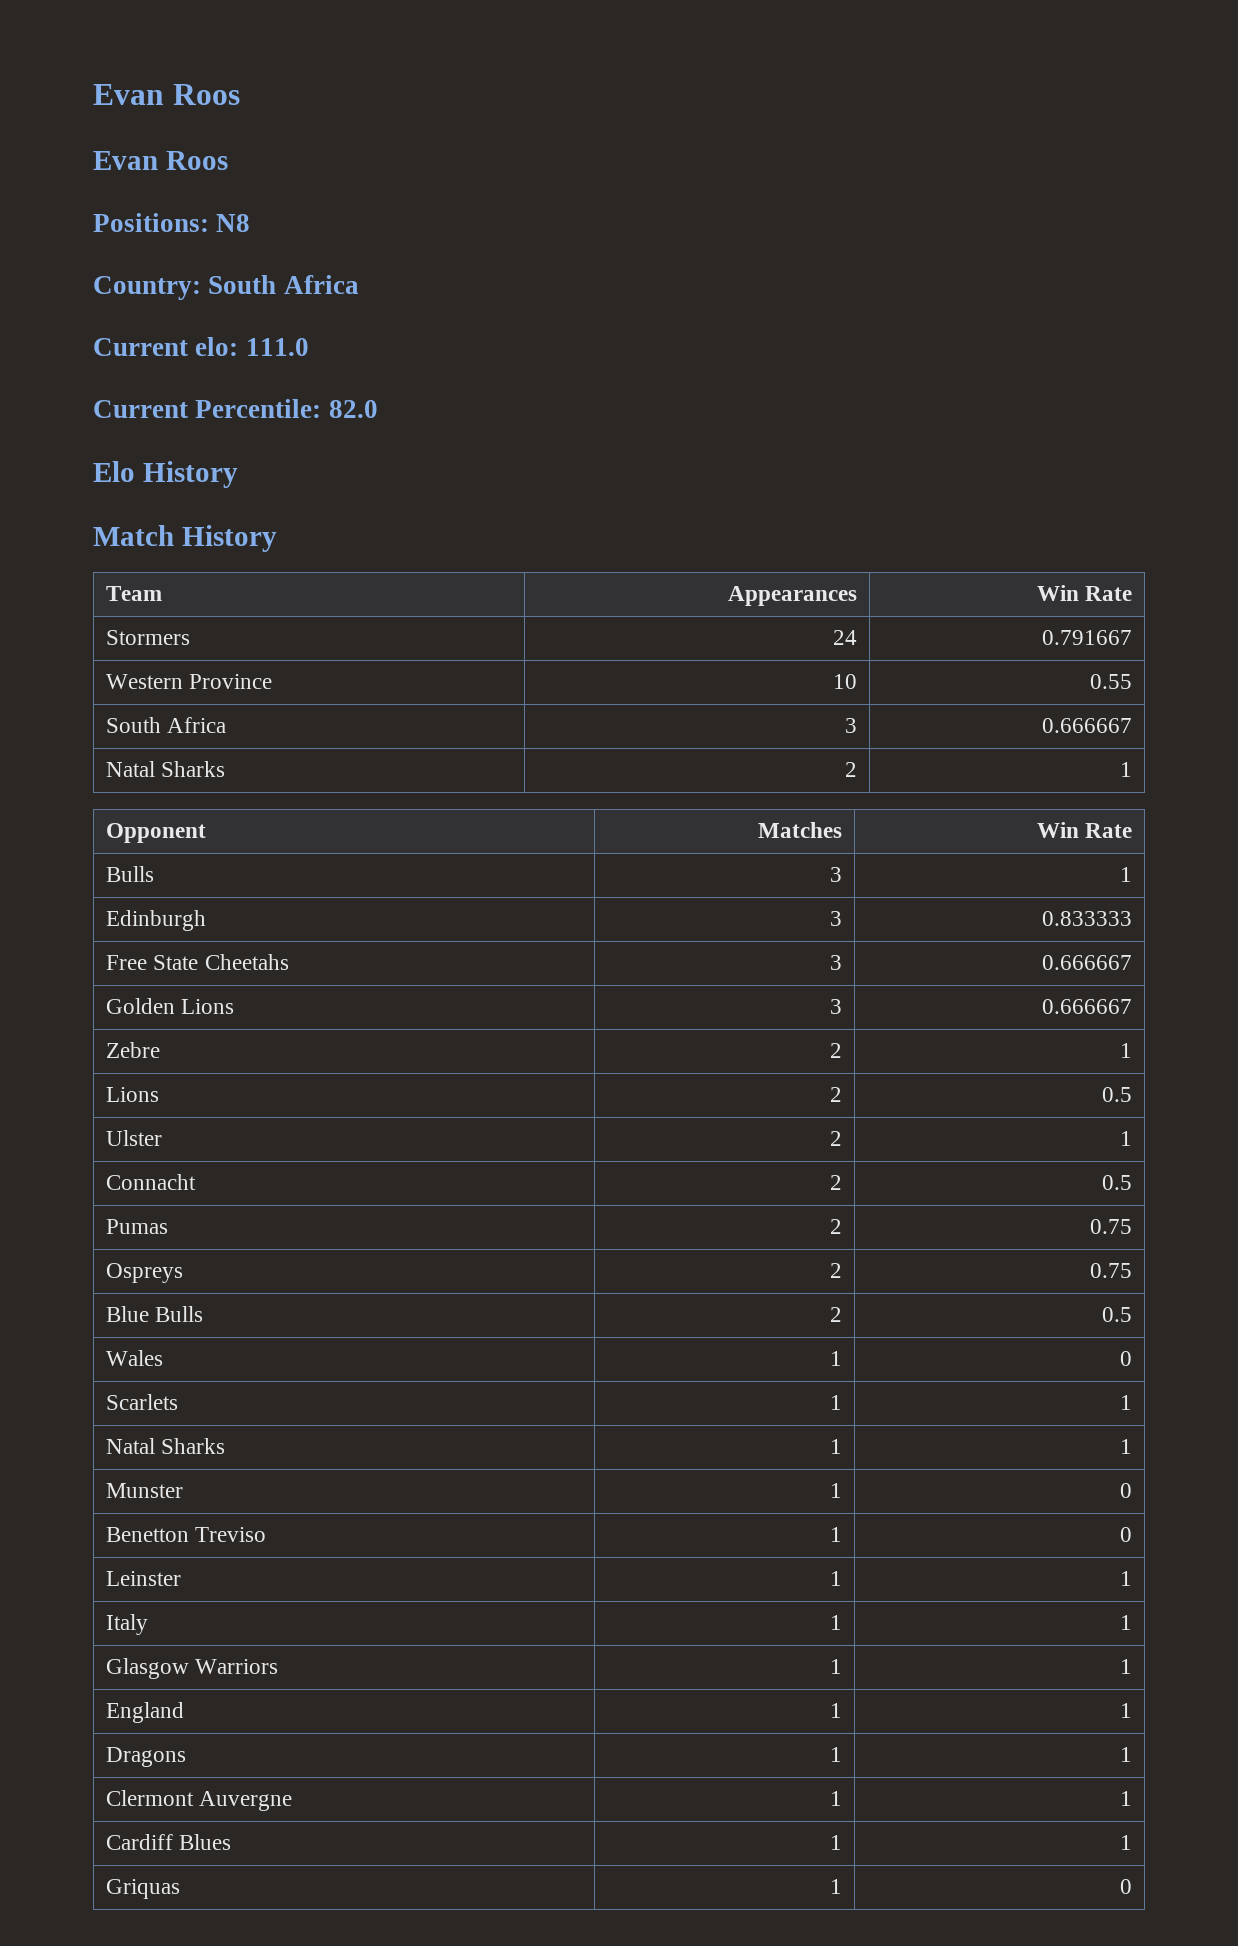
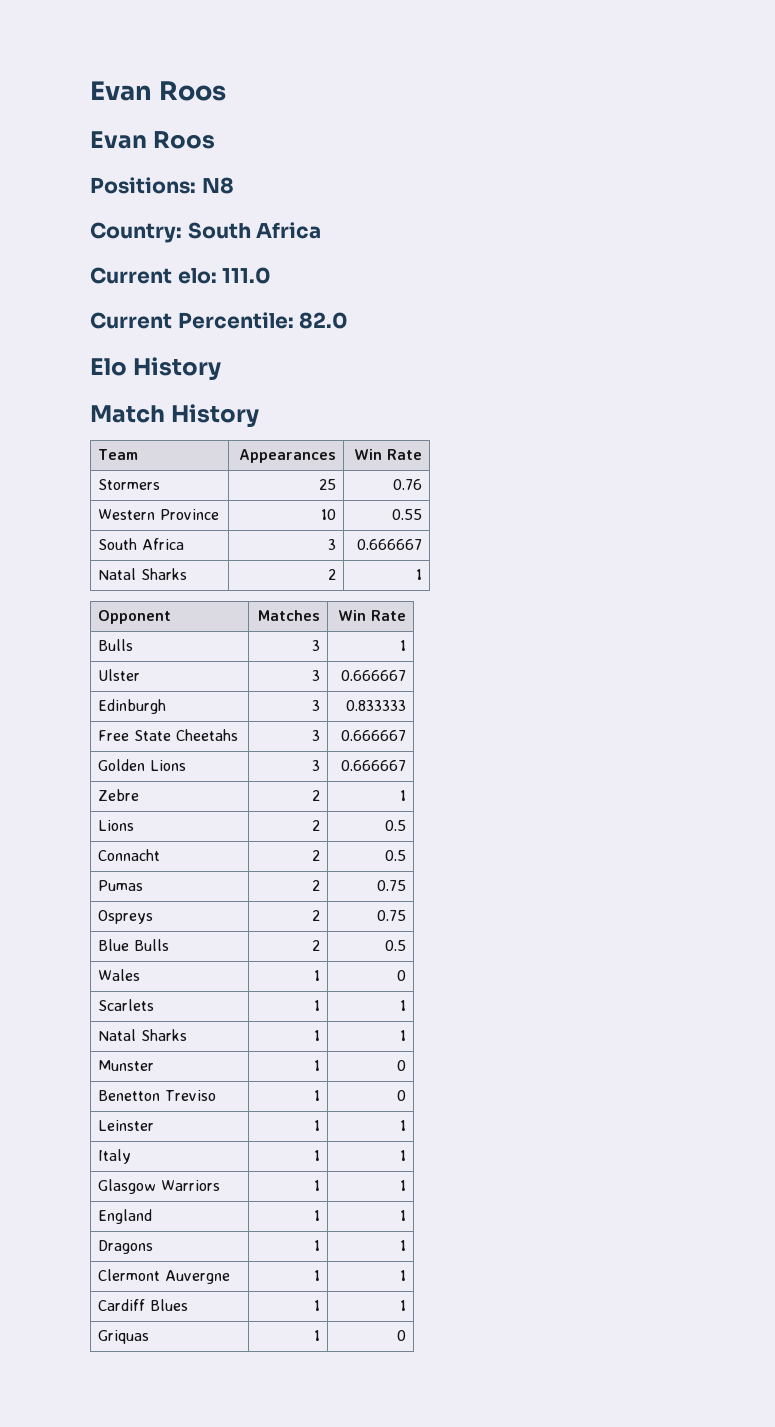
- Stormers | 24 | 0.791667
+ Stormers | 25 | 0.76
+ Ulster | 3 | 0.666667
- Ulster | 2 | 1

